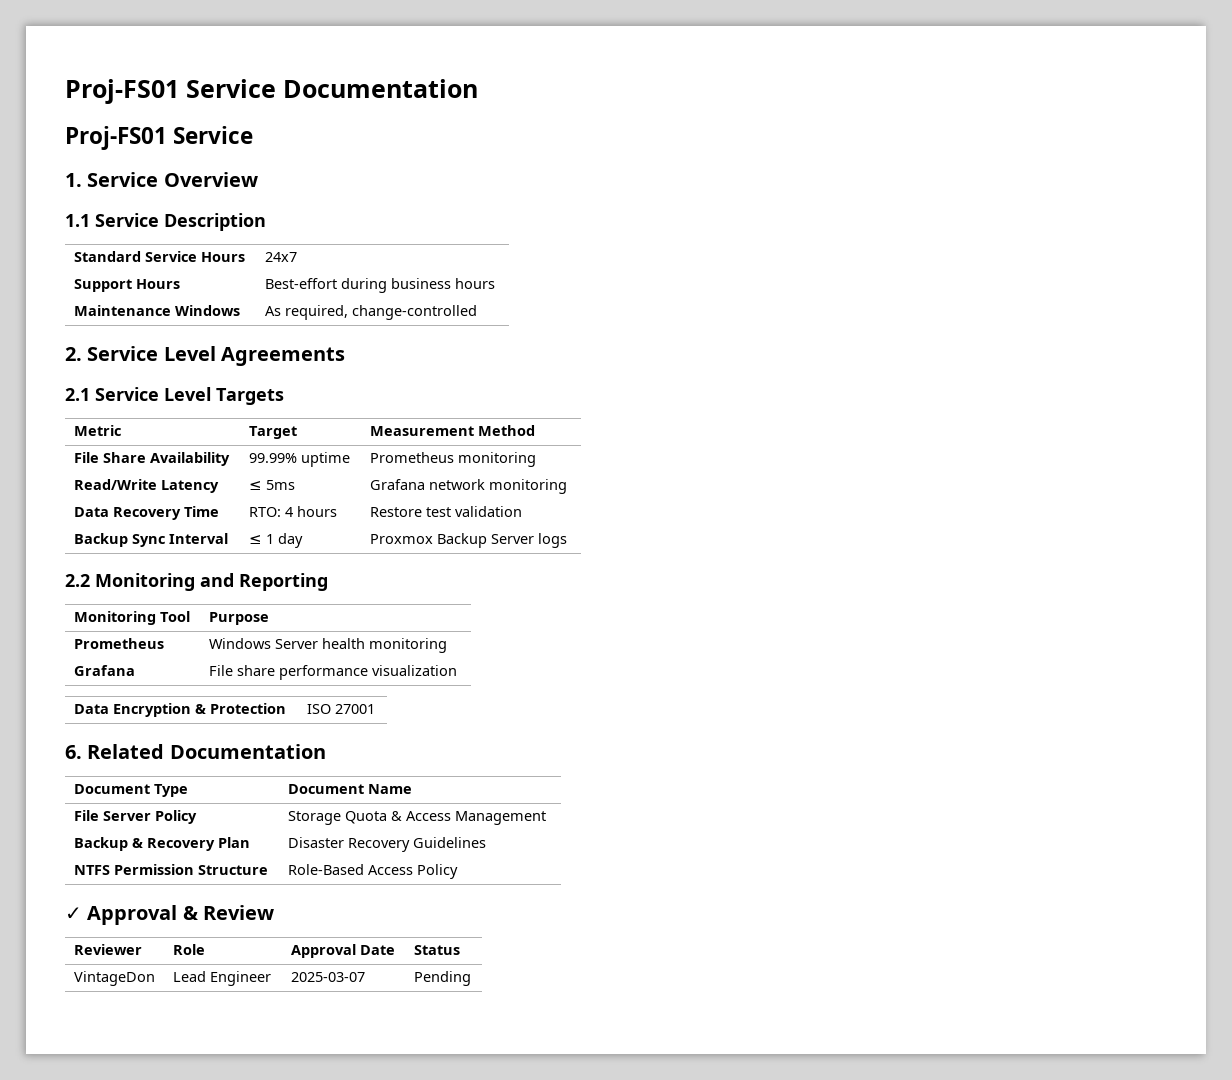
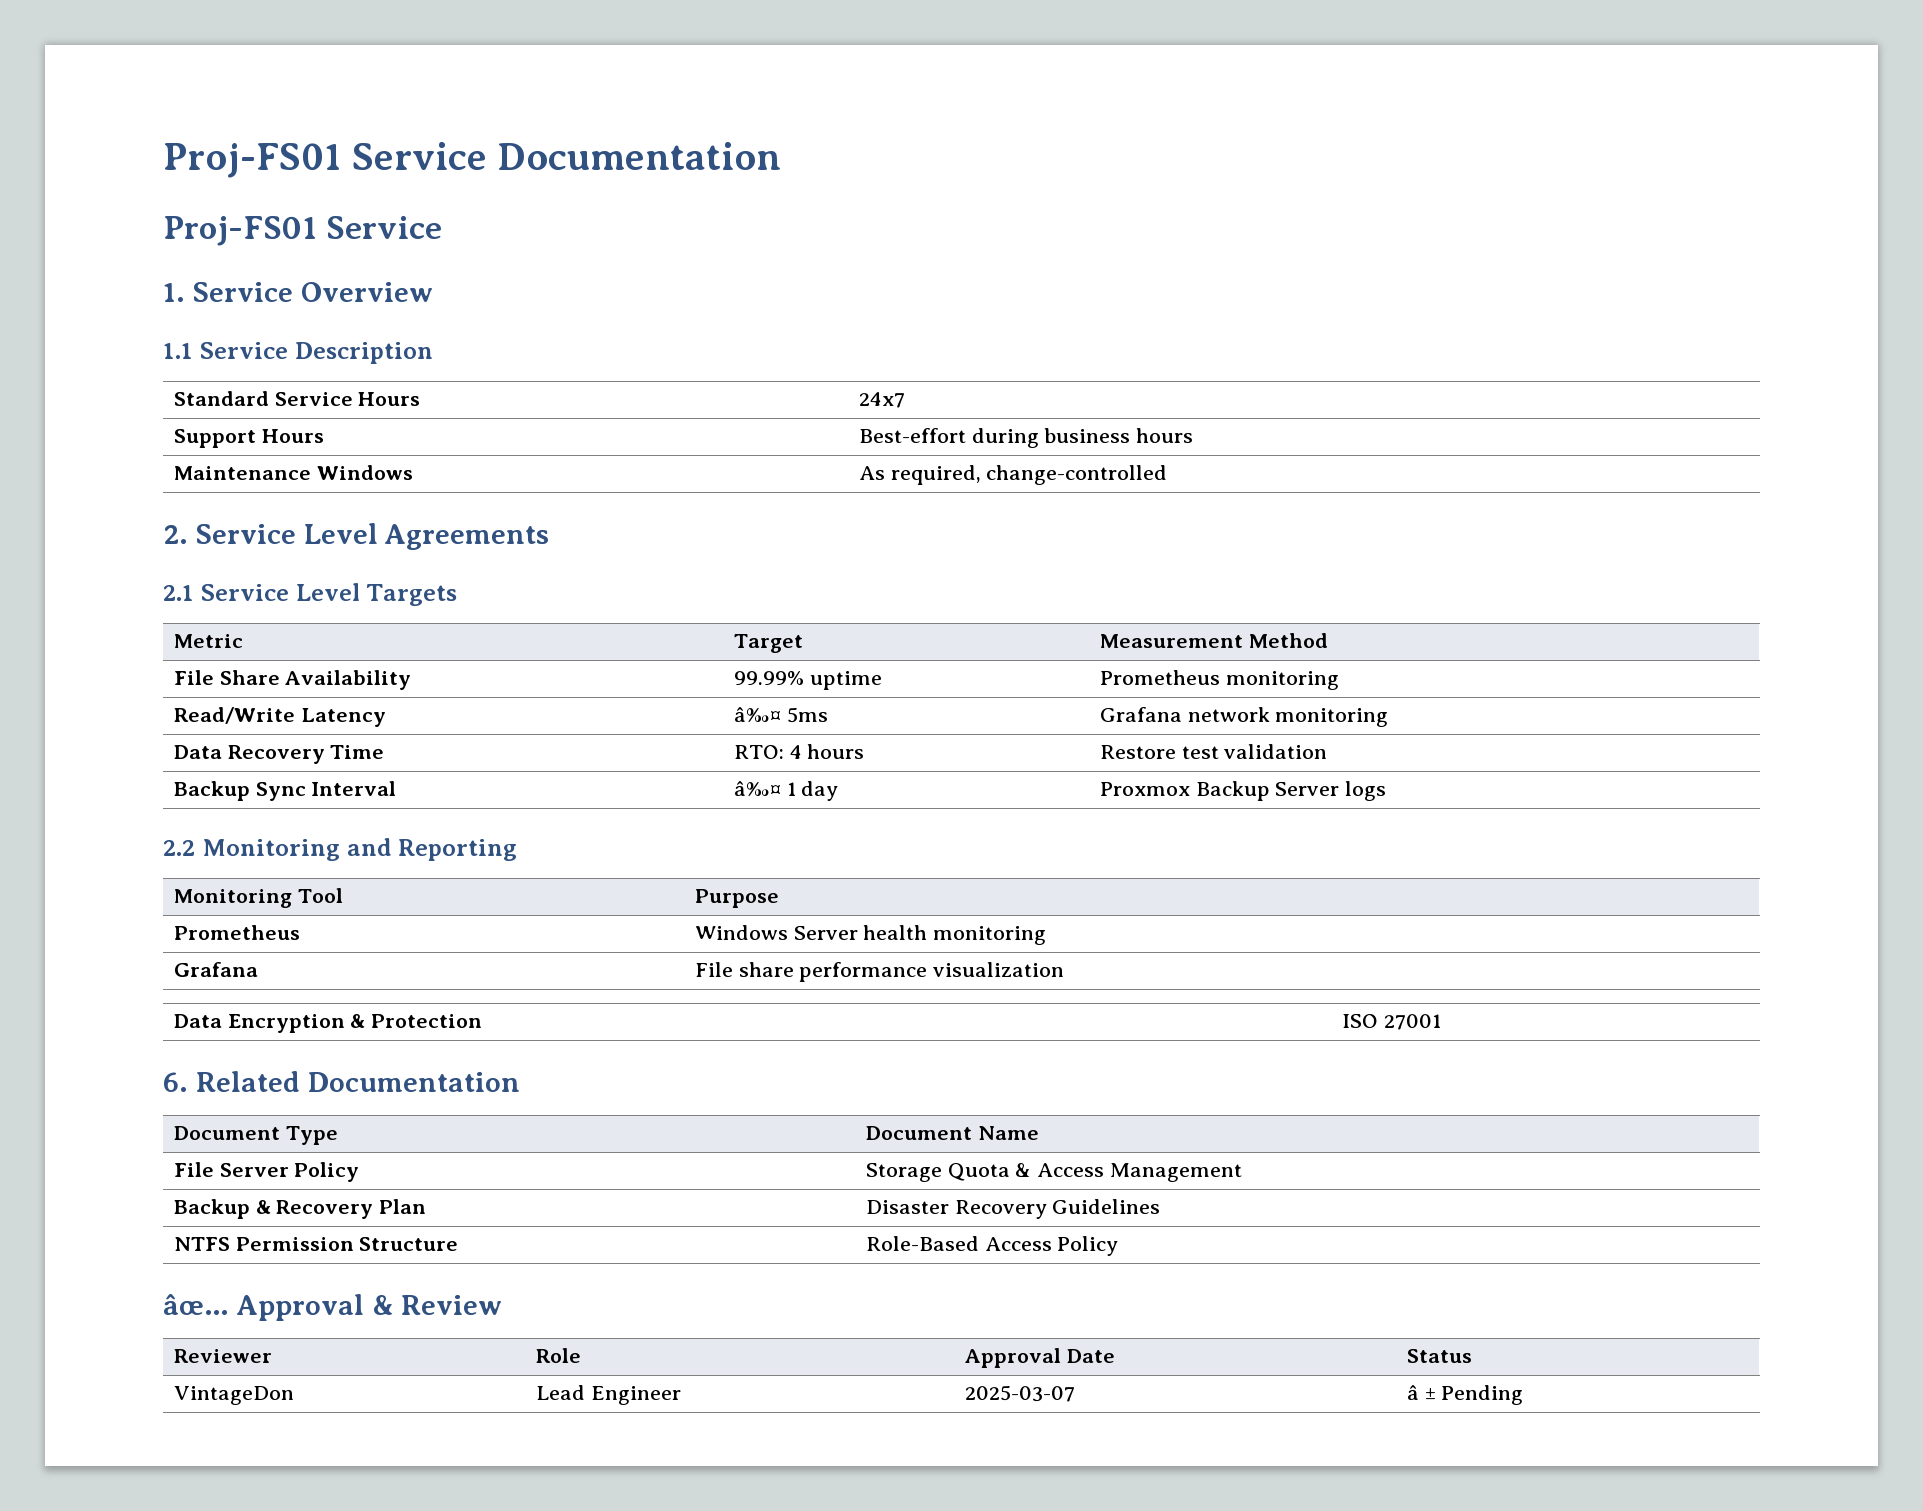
- Read/Write Latency | ≤ 5ms | Grafana network monitoring
+ Read/Write Latency | â‰¤ 5ms | Grafana network monitoring
- Backup Sync Interval | ≤ 1 day | Proxmox Backup Server logs
+ Backup Sync Interval | â‰¤ 1 day | Proxmox Backup Server logs
- ✓ Approval & Review
+ âœ… Approval & Review
- VintageDon | Lead Engineer | 2025-03-07 | Pending
+ VintageDon | Lead Engineer | 2025-03-07 | â ± Pending

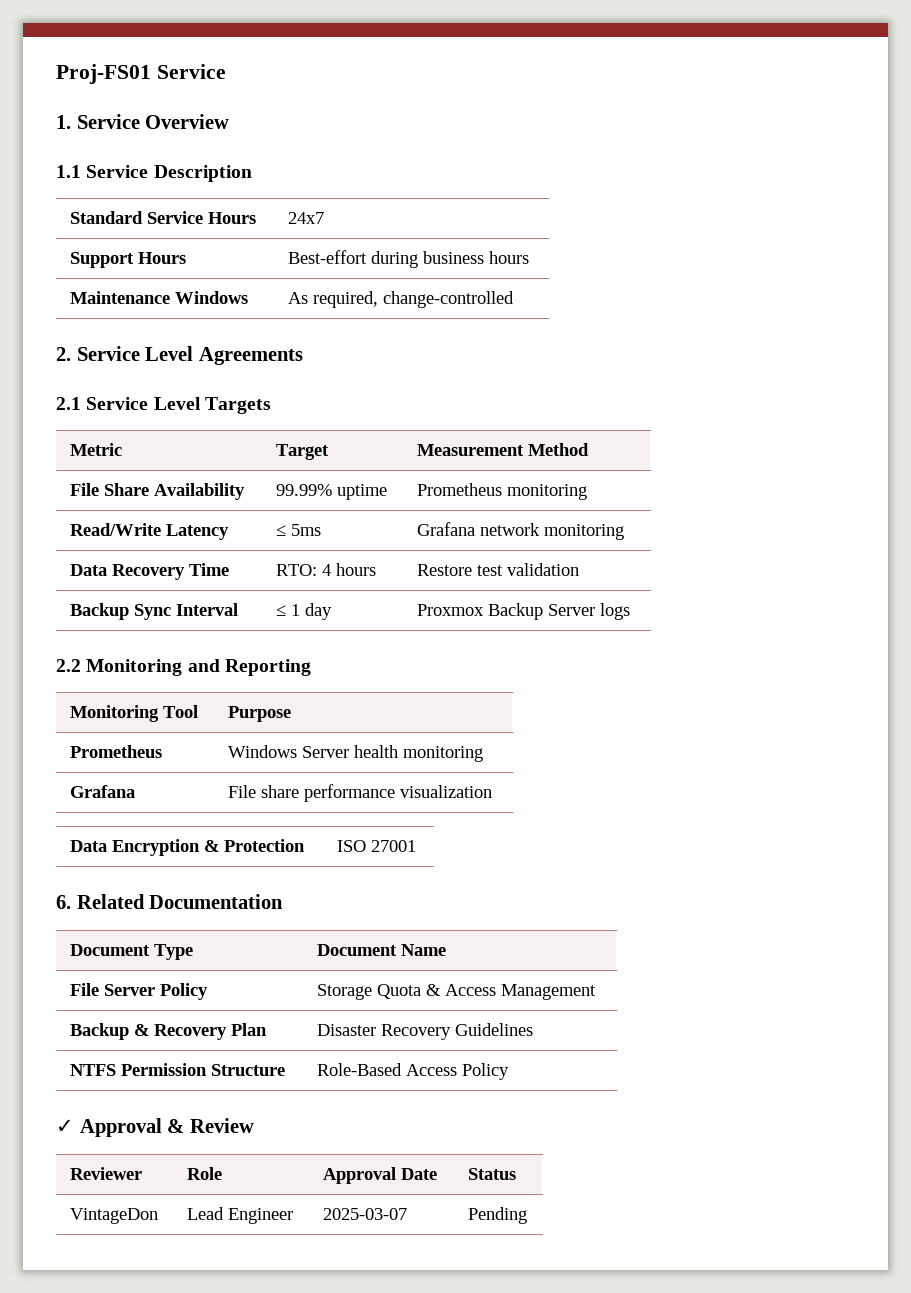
- Proj-FS01 Service Documentation
- Read/Write Latency | â‰¤ 5ms | Grafana network monitoring
+ Read/Write Latency | ≤ 5ms | Grafana network monitoring
- Backup Sync Interval | â‰¤ 1 day | Proxmox Backup Server logs
+ Backup Sync Interval | ≤ 1 day | Proxmox Backup Server logs
- âœ… Approval & Review
+ ✓ Approval & Review
- VintageDon | Lead Engineer | 2025-03-07 | â ± Pending
+ VintageDon | Lead Engineer | 2025-03-07 | Pending

